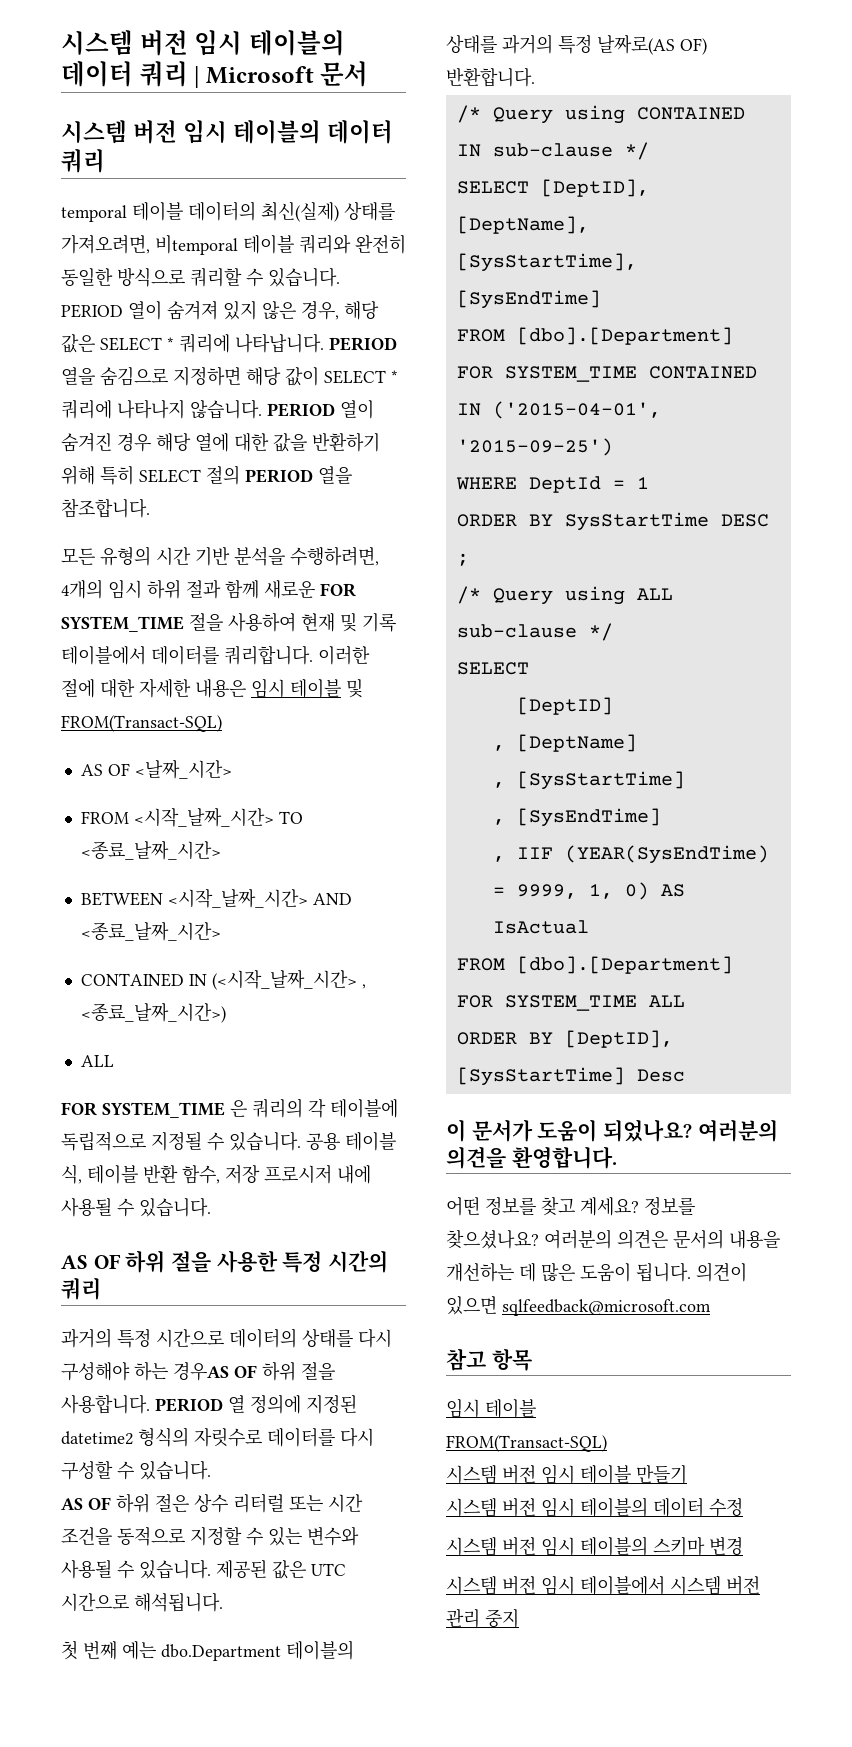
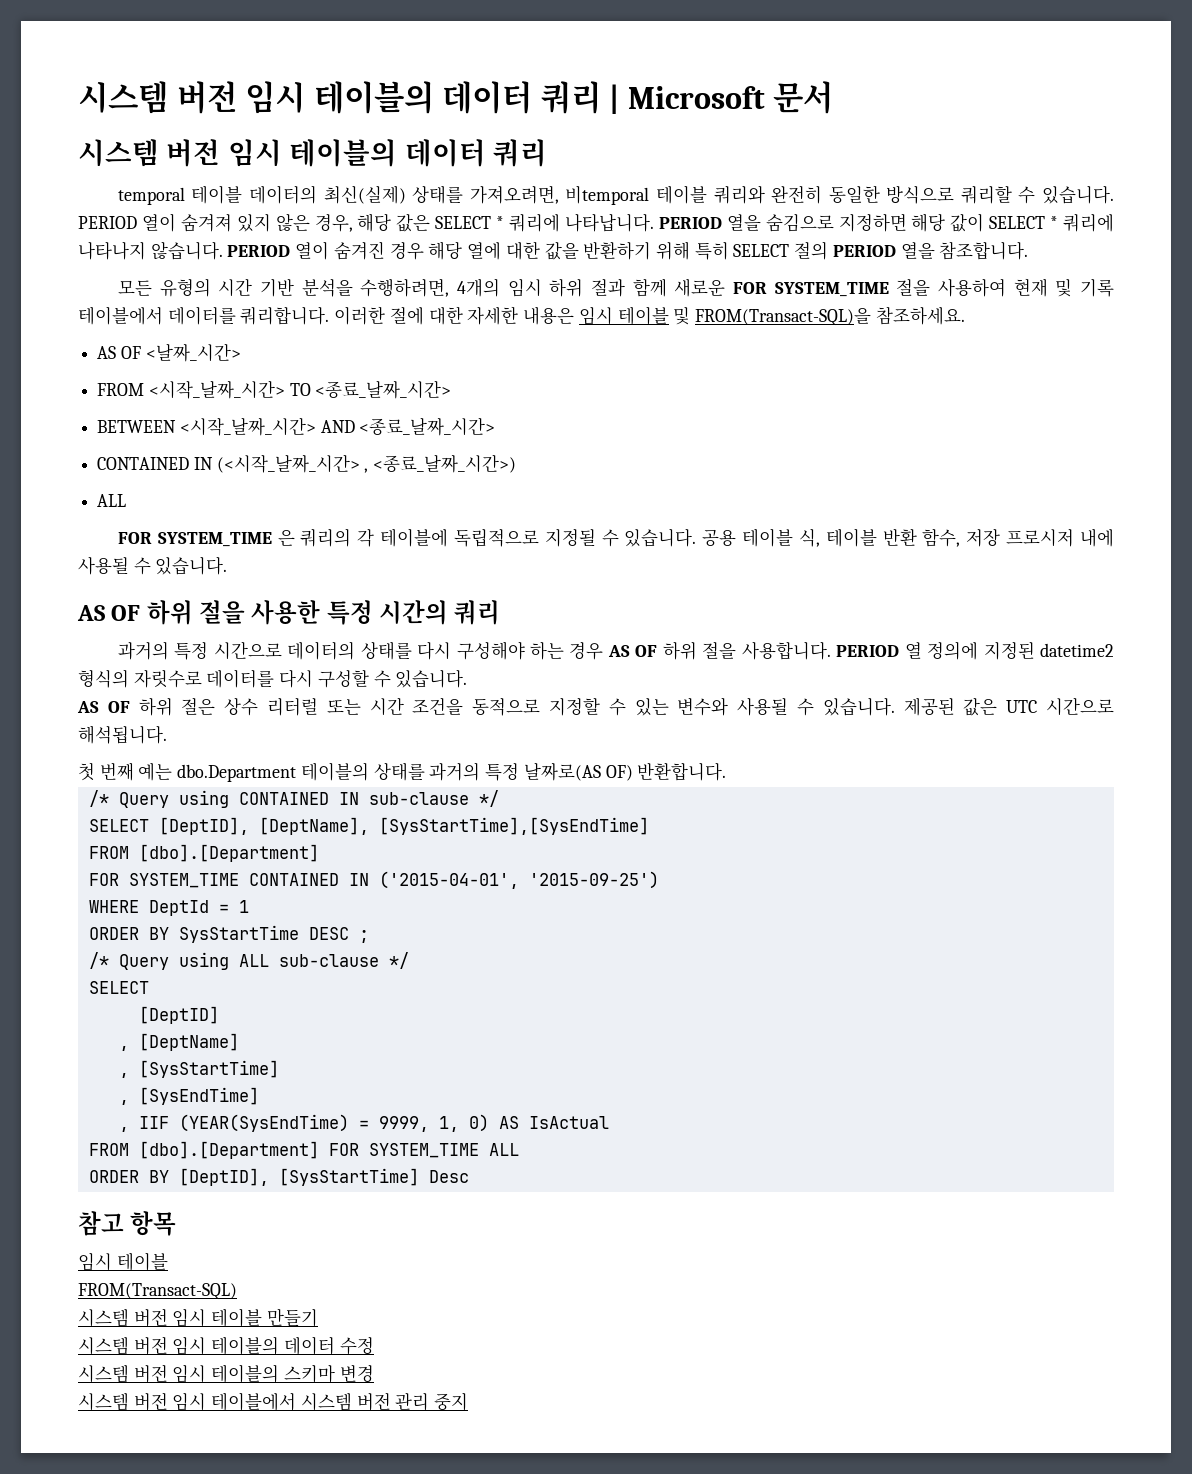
- 이러한 절에 대한 자세한 내용은 임시 테이블 및 FROM(Transact-SQL)
+ 이러한 절에 대한 자세한 내용은 임시 테이블 및 FROM(Transact-SQL)을 참조하세요.
- 과거의 특정 시간으로 데이터의 상태를 다시 구성해야 하는 경우AS OF 하위 절을 사용합니다.
+ 과거의 특정 시간으로 데이터의 상태를 다시 구성해야 하는 경우 AS OF 하위 절을 사용합니다.
- 이 문서가 도움이 되었나요? 여러분의 의견을 환영합니다.
- 어떤 정보를 찾고 계세요? 정보를 찾으셨나요? 여러분의 의견은 문서의 내용을 개선하는 데 많은 도움이 됩니다. 의견이 있으면 sqlfeedback@microsoft.com

